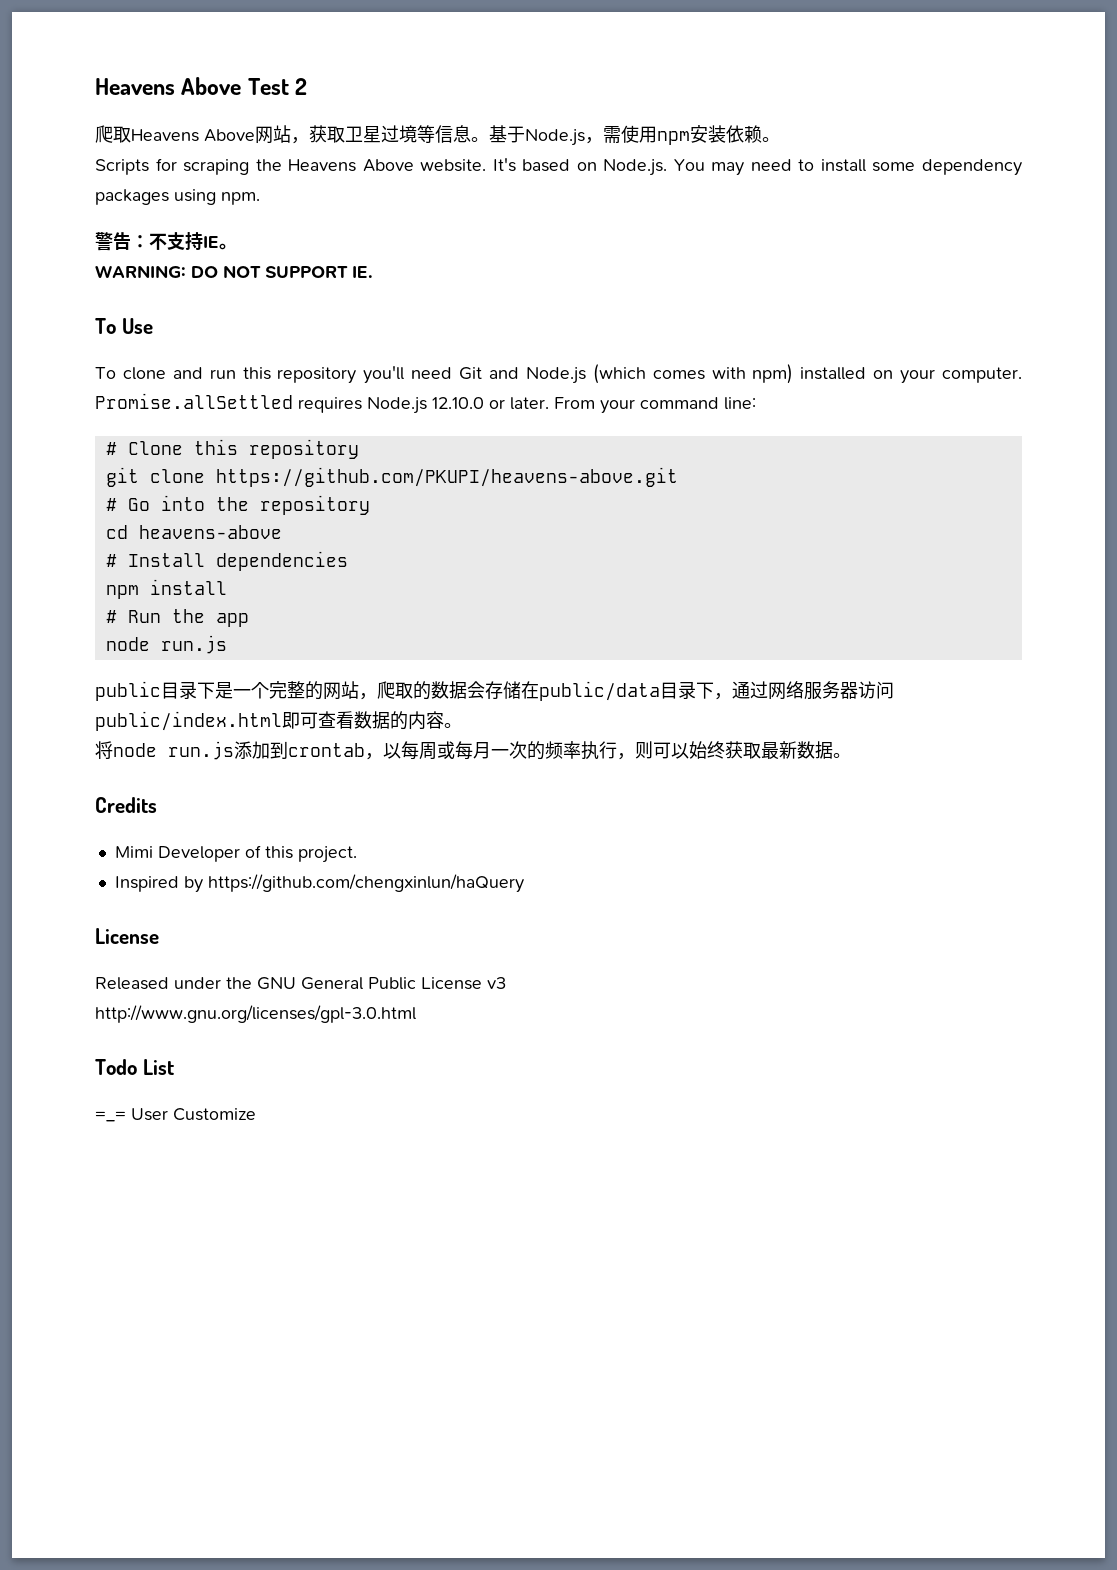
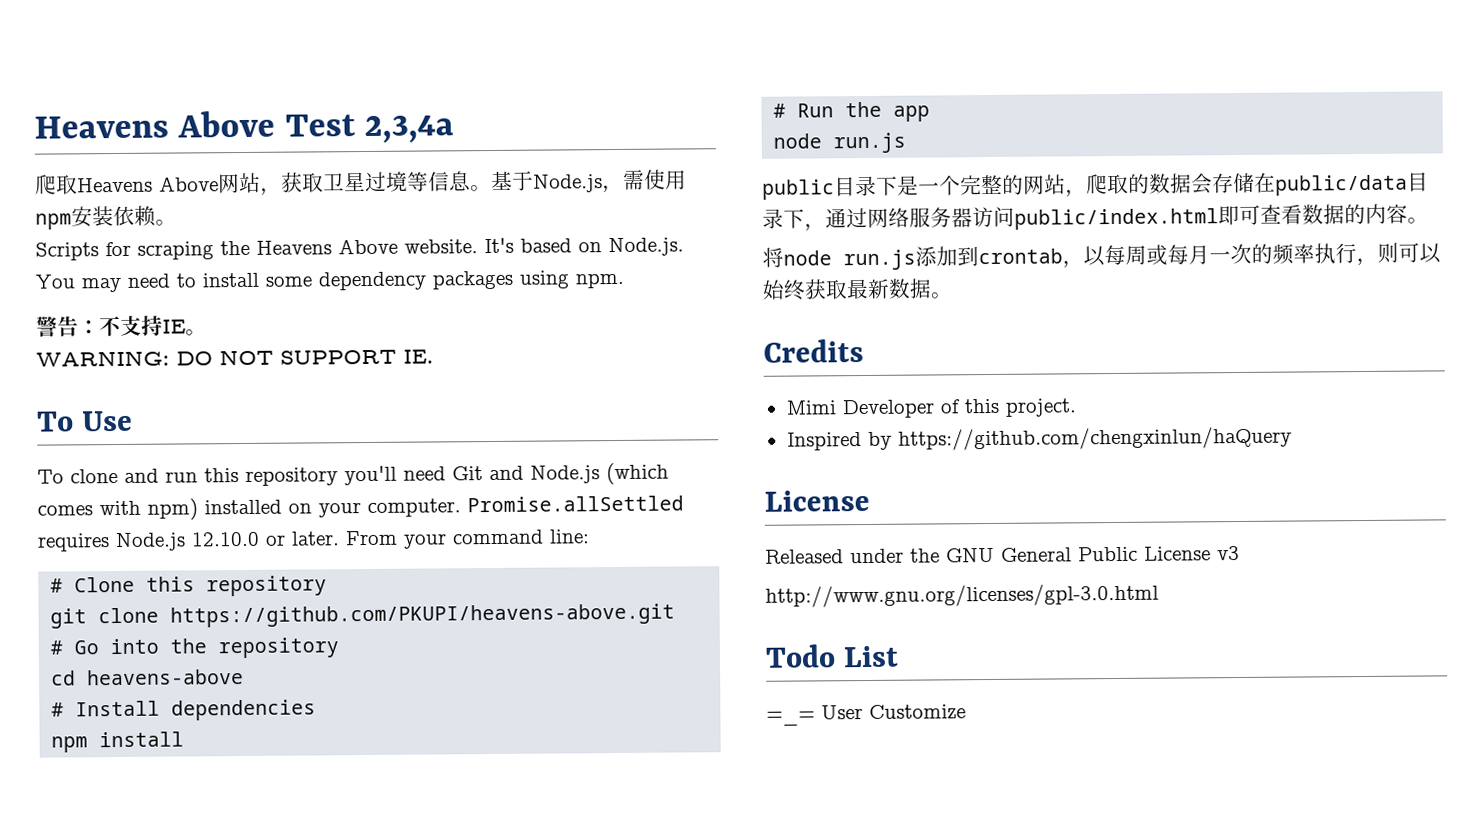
- Heavens Above Test 2
+ Heavens Above Test 2,3,4a

